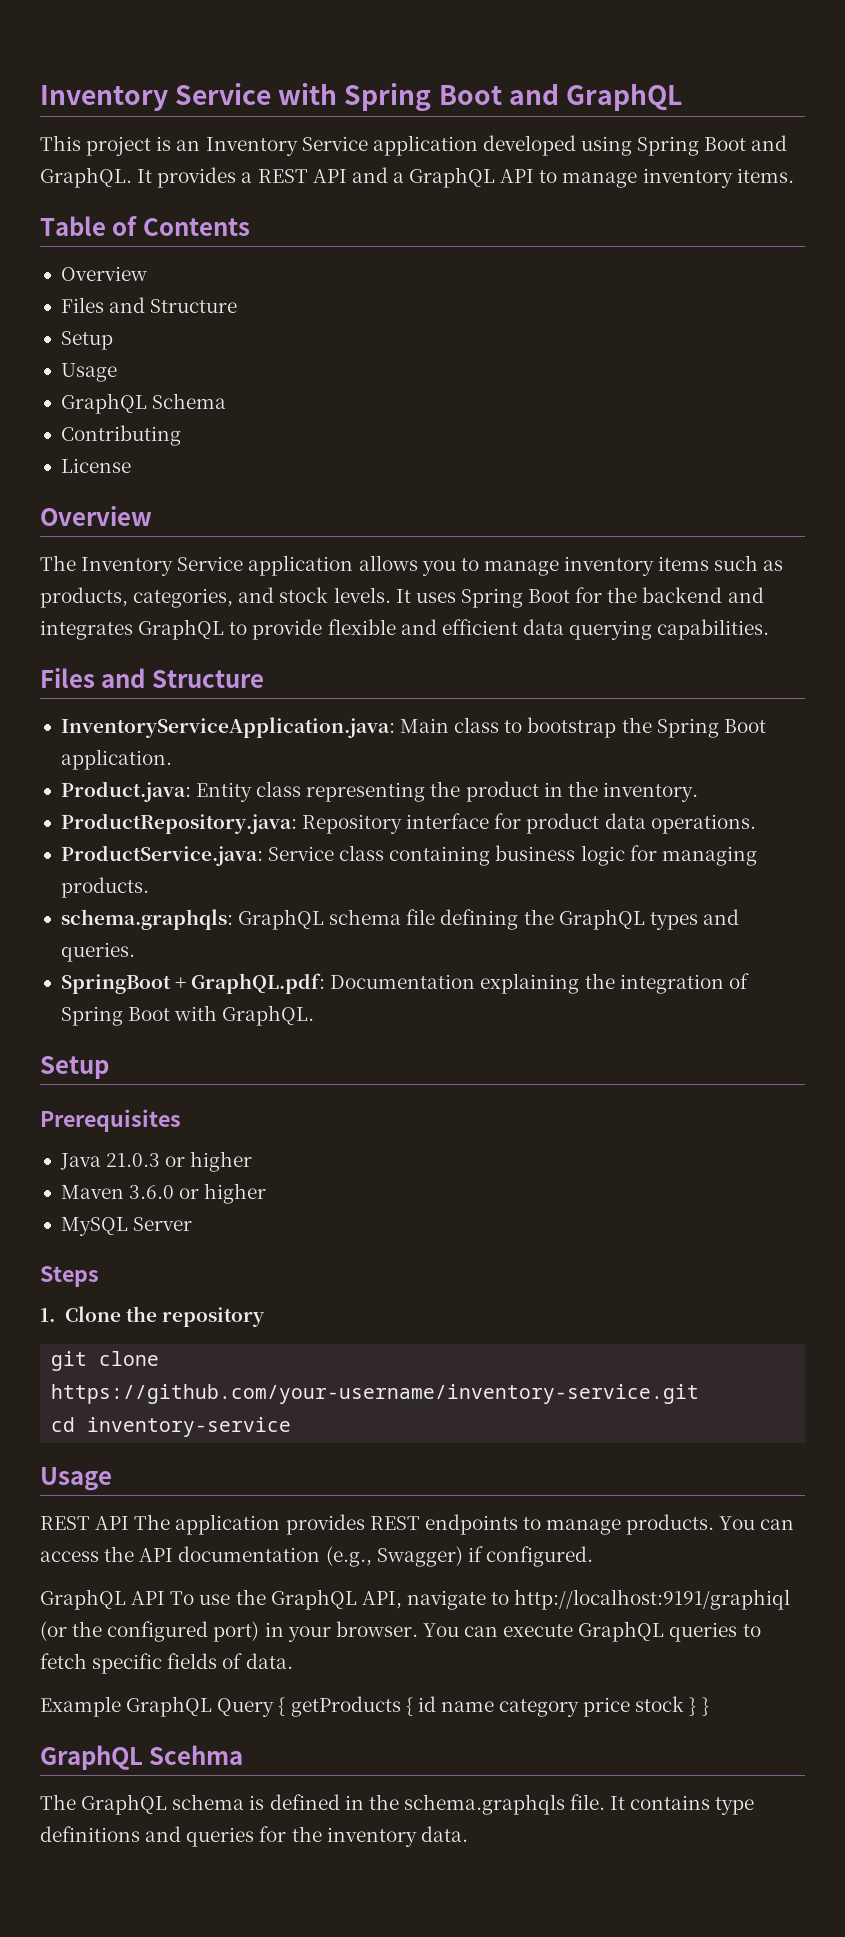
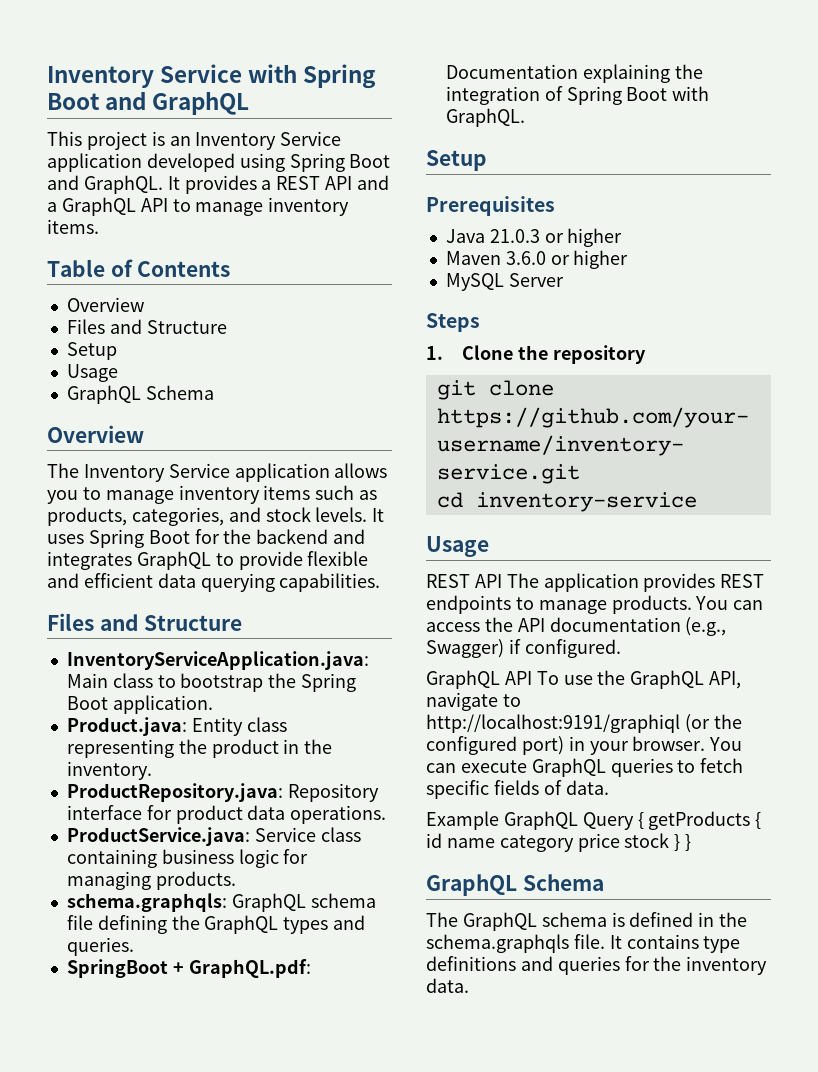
- Contributing
- License
  Example GraphQL Query { getProducts { id name category price stock } }
- GraphQL Scehma
+ GraphQL Schema

